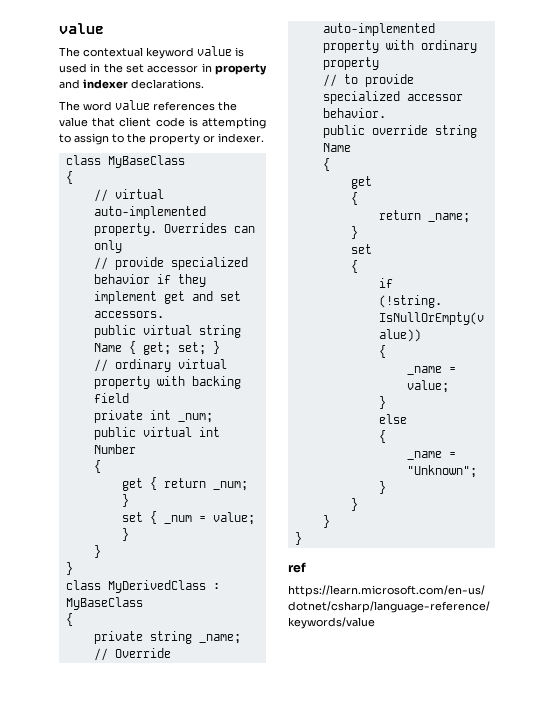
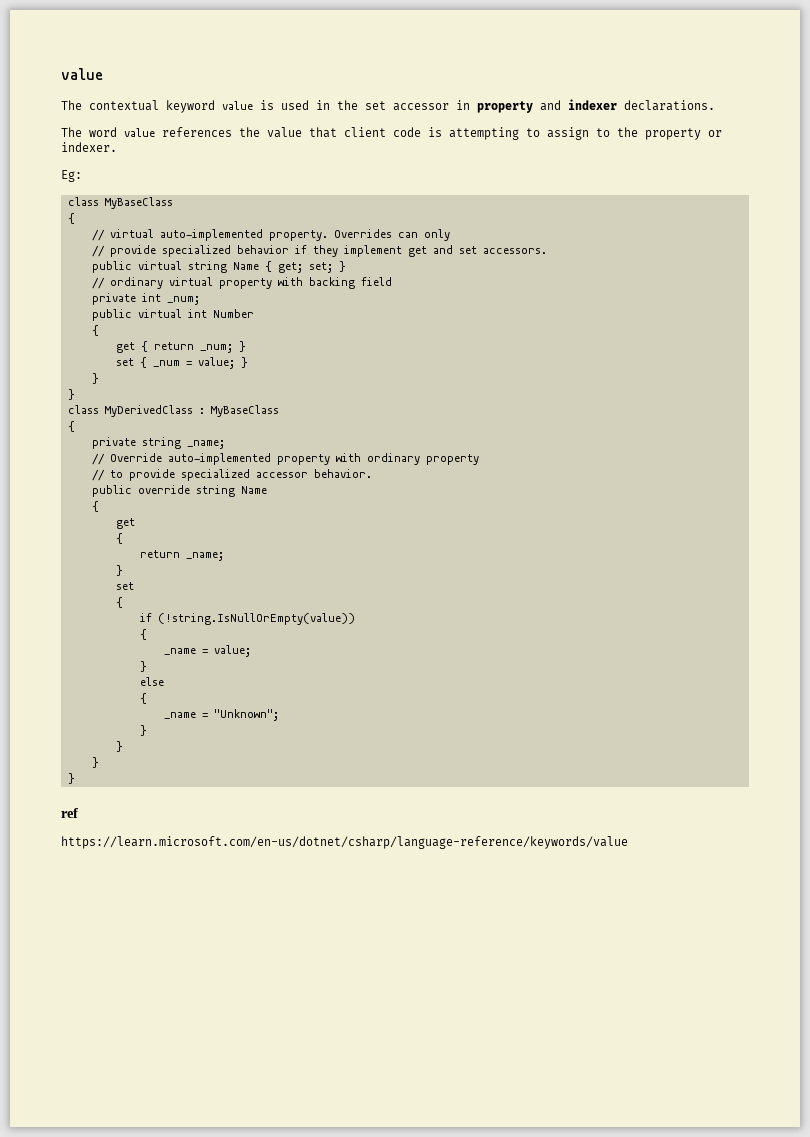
+ Eg:

